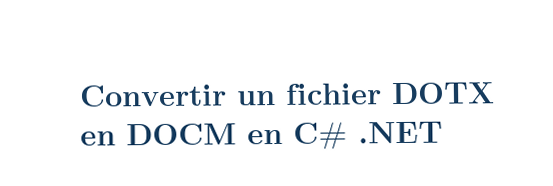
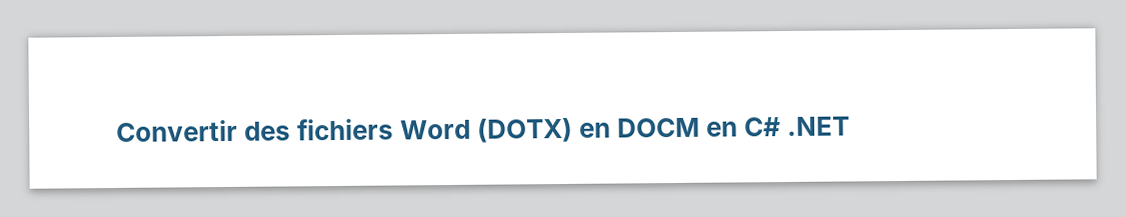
- Convertir un fichier DOTX en DOCM en C# .NET
+ Convertir des fichiers Word (DOTX) en DOCM en C# .NET

